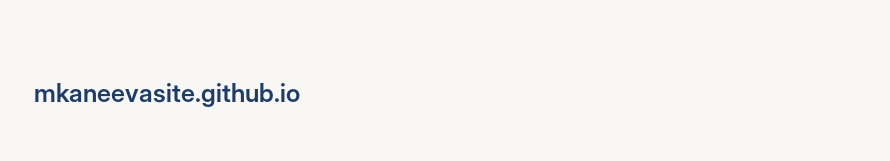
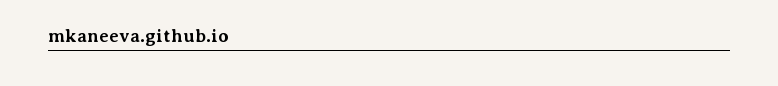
- mkaneevasite.github.io
+ mkaneeva.github.io

